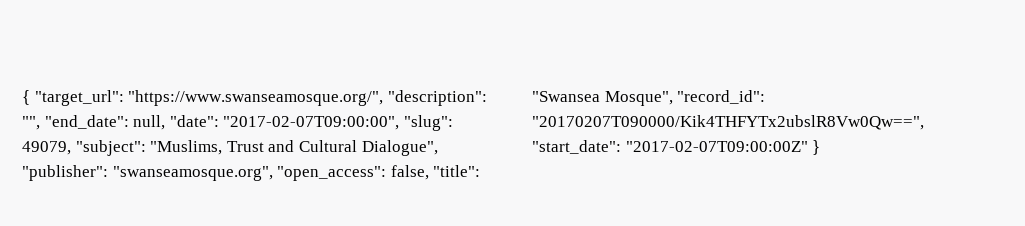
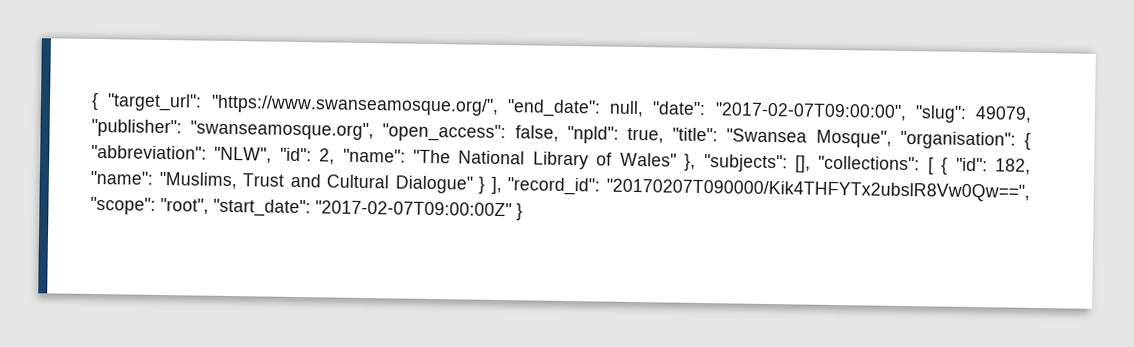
- { "target_url": "https://www.swanseamosque.org/", "description": "", "end_date": null, "date": "2017-02-07T09:00:00", "slug": 49079, "subject": "Muslims, Trust and Cultural Dialogue", "publisher": "swanseamosque.org", "open_access": false, "title": "Swansea Mosque", "record_id": "20170207T090000/Kik4THFYTx2ubslR8Vw0Qw==", "start_date": "2017-02-07T09:00:00Z" }
+ { "target_url": "https://www.swanseamosque.org/", "end_date": null, "date": "2017-02-07T09:00:00", "slug": 49079, "publisher": "swanseamosque.org", "open_access": false, "npld": true, "title": "Swansea Mosque", "organisation": { "abbreviation": "NLW", "id": 2, "name": "The National Library of Wales" }, "subjects": [], "collections": [ { "id": 182, "name": "Muslims, Trust and Cultural Dialogue" } ], "record_id": "20170207T090000/Kik4THFYTx2ubslR8Vw0Qw==", "scope": "root", "start_date": "2017-02-07T09:00:00Z" }

